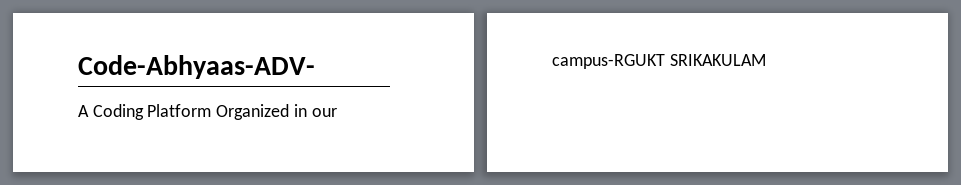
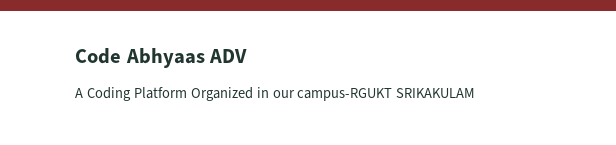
- Code-Abhyaas-ADV-
+ Code Abhyaas ADV

